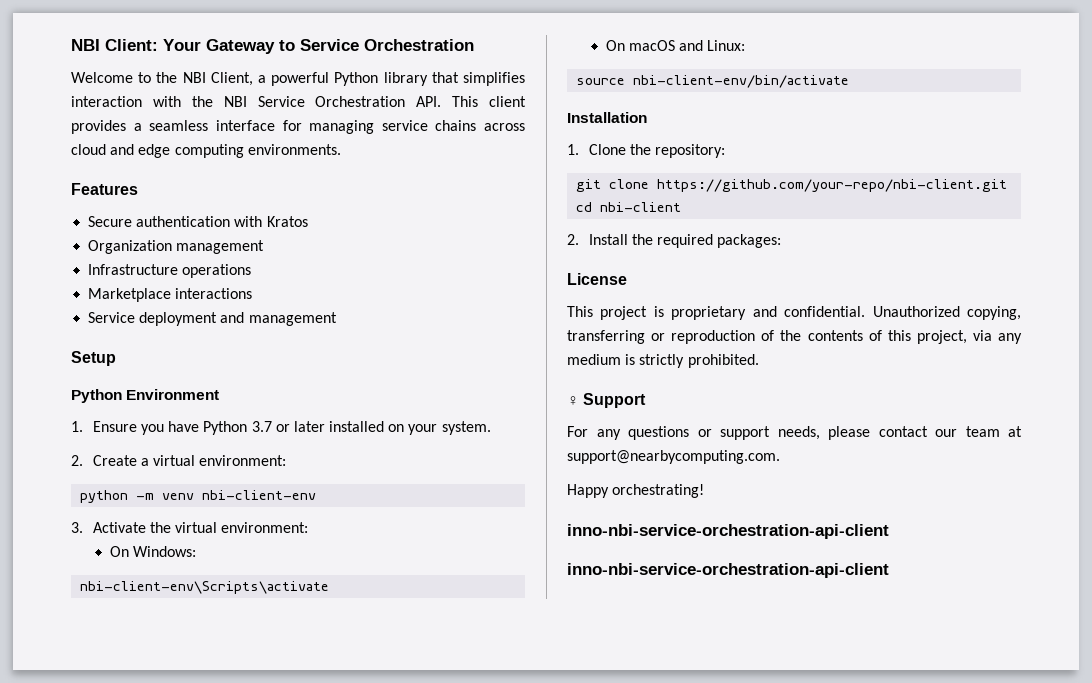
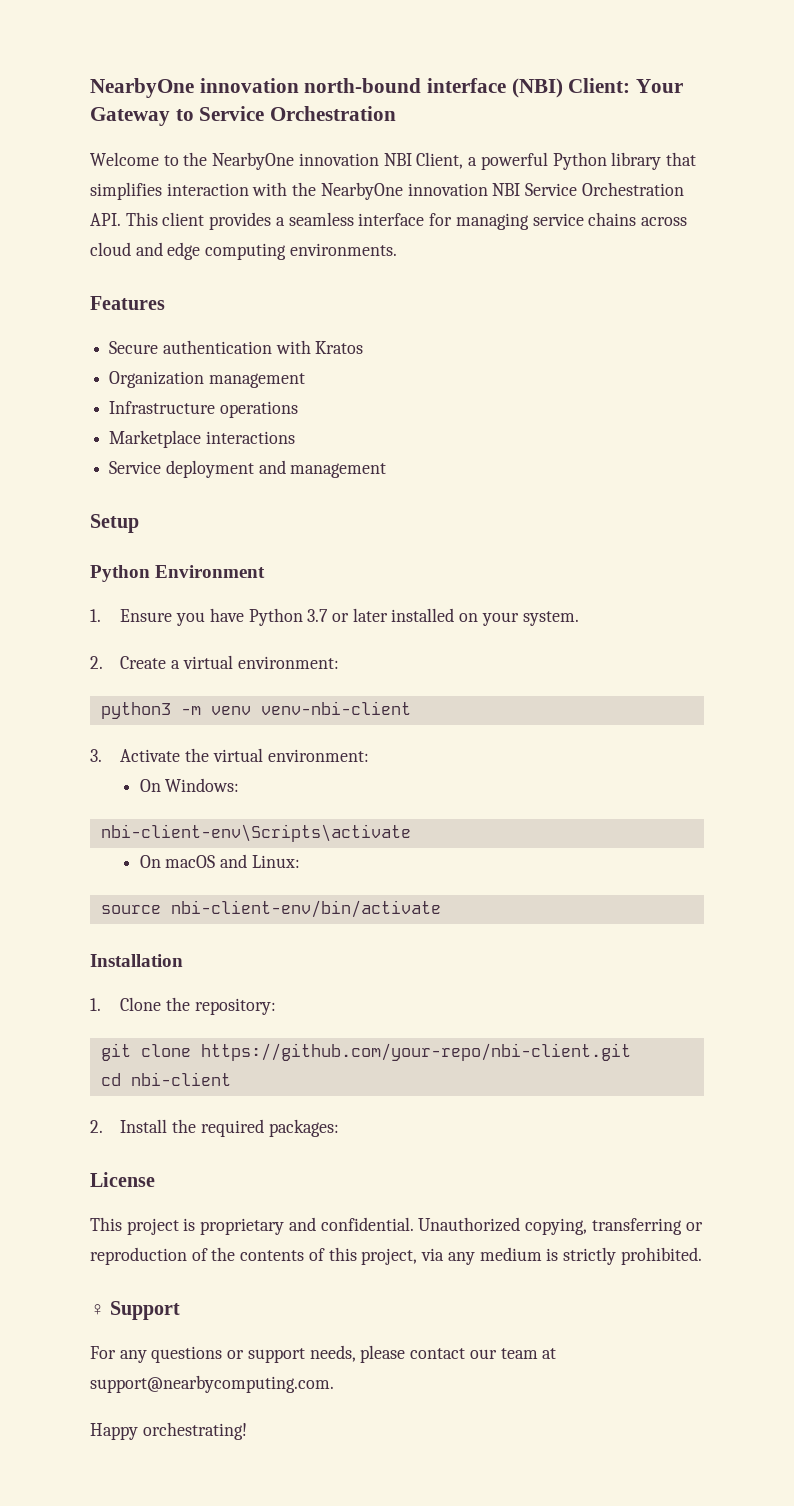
- NBI Client: Your Gateway to Service Orchestration
+ NearbyOne innovation north-bound interface (NBI) Client: Your Gateway to Service Orchestration
- Welcome to the NBI Client, a powerful Python library that simplifies interaction with the NBI Service Orchestration API. This client provides a seamless interface for managing service chains across cloud and edge computing environments.
+ Welcome to the NearbyOne innovation NBI Client, a powerful Python library that simplifies interaction with the NearbyOne innovation NBI Service Orchestration API. This client provides a seamless interface for managing service chains across cloud and edge computing environments.
- python -m venv nbi-client-env
+ python3 -m venv venv-nbi-client
  Happy orchestrating!
- inno-nbi-service-orchestration-api-client
- inno-nbi-service-orchestration-api-client

